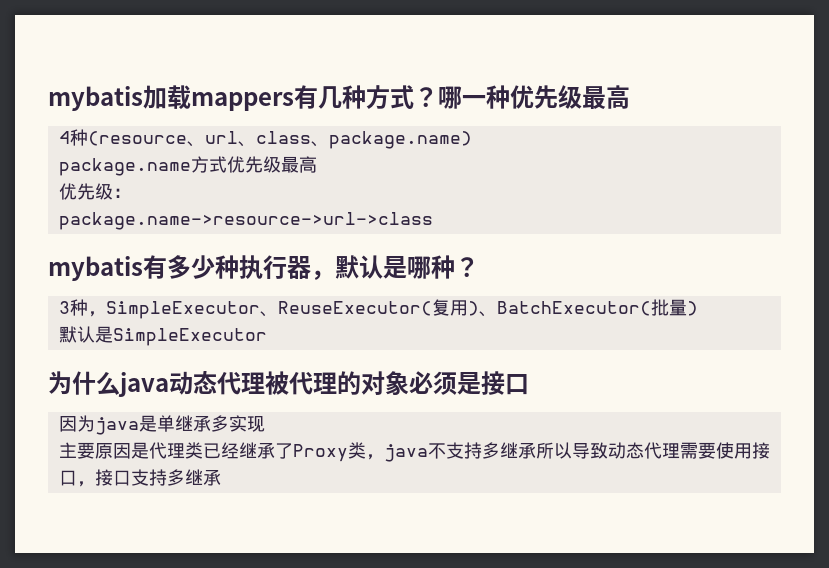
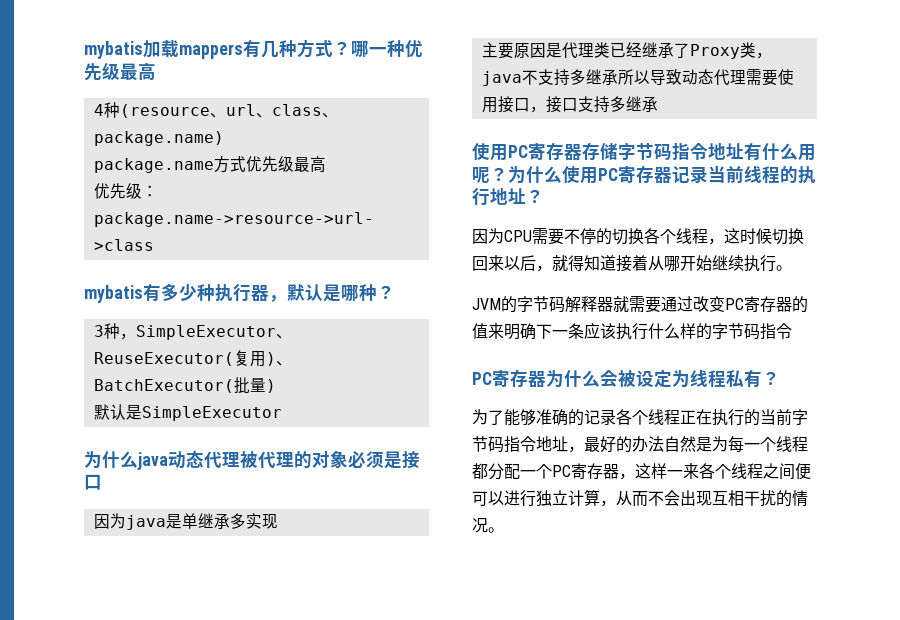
+ 使用PC寄存器存储字节码指令地址有什么用呢？为什么使用PC寄存器记录当前线程的执行地址？
+ 因为CPU需要不停的切换各个线程，这时候切换回来以后，就得知道接着从哪开始继续执行。
+ JVM的字节码解释器就需要通过改变PC寄存器的值来明确下一条应该执行什么样的字节码指令
+ PC寄存器为什么会被设定为线程私有？
+ 为了能够准确的记录各个线程正在执行的当前字节码指令地址，最好的办法自然是为每一个线程都分配一个PC寄存器，这样一来各个线程之间便可以进行独立计算，从而不会出现互相干扰的情况。

